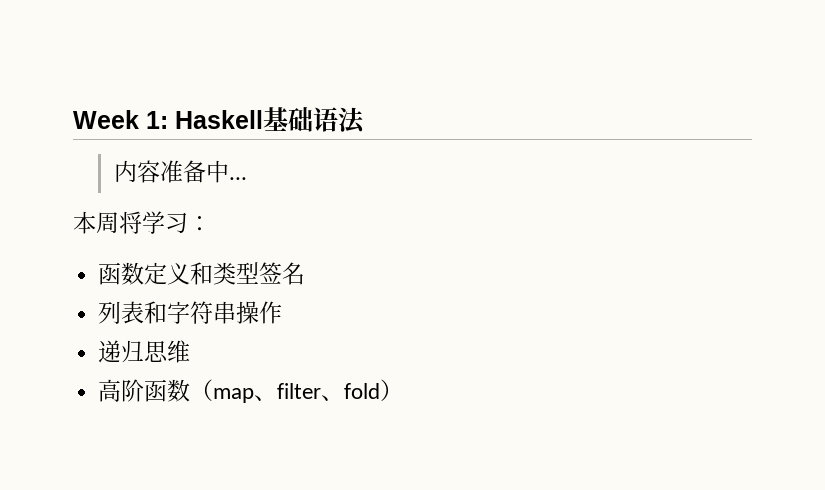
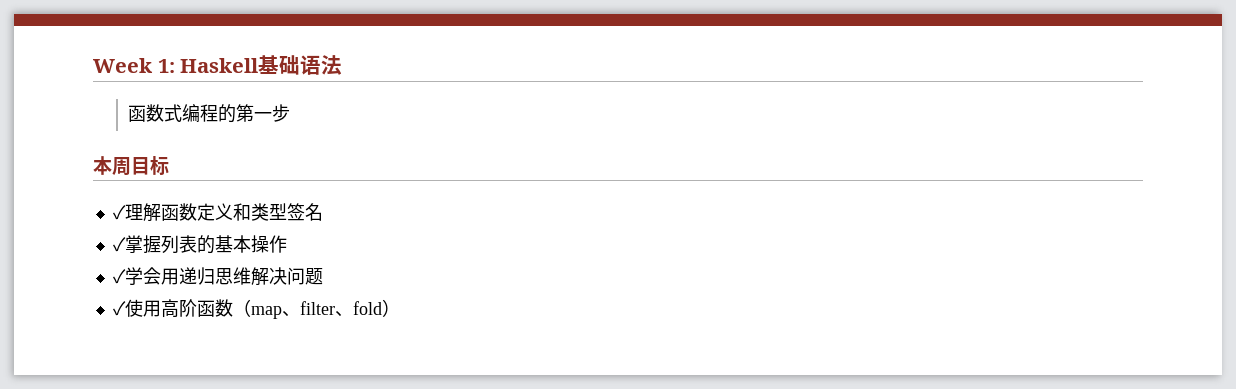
- 内容准备中...
- 本周将学习：
- 函数定义和类型签名
+ 函数式编程的第一步
+ 本周目标
+ ✓理解函数定义和类型签名
- 列表和字符串操作
+ ✓掌握列表的基本操作
- 递归思维
- 高阶函数（map、filter、fold）
+ ✓学会用递归思维解决问题
+ ✓使用高阶函数（map、filter、fold）

